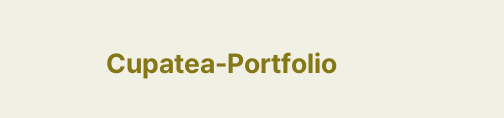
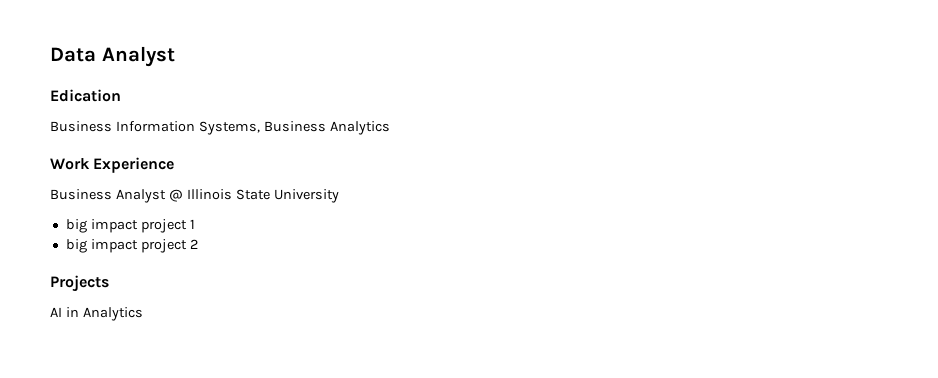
- Cupatea-Portfolio
+ Data Analyst
+ Edication
+ Business Information Systems, Business Analytics
+ Work Experience
+ Business Analyst @ Illinois State University
+ big impact project 1
+ big impact project 2
+ Projects
+ AI in Analytics

